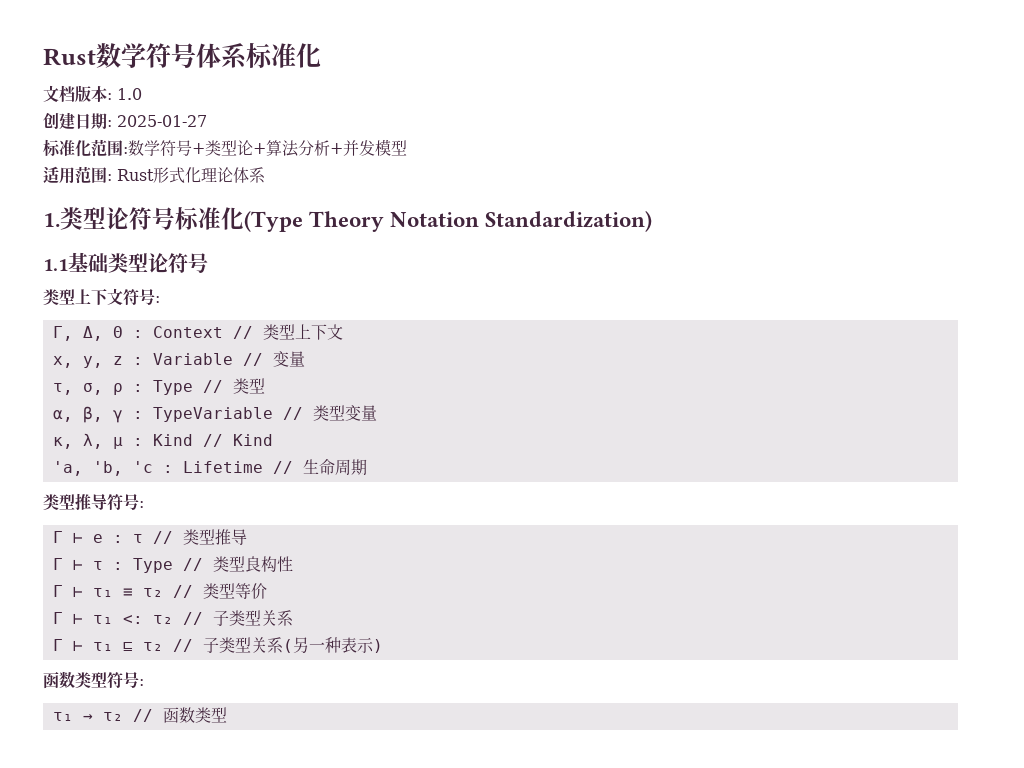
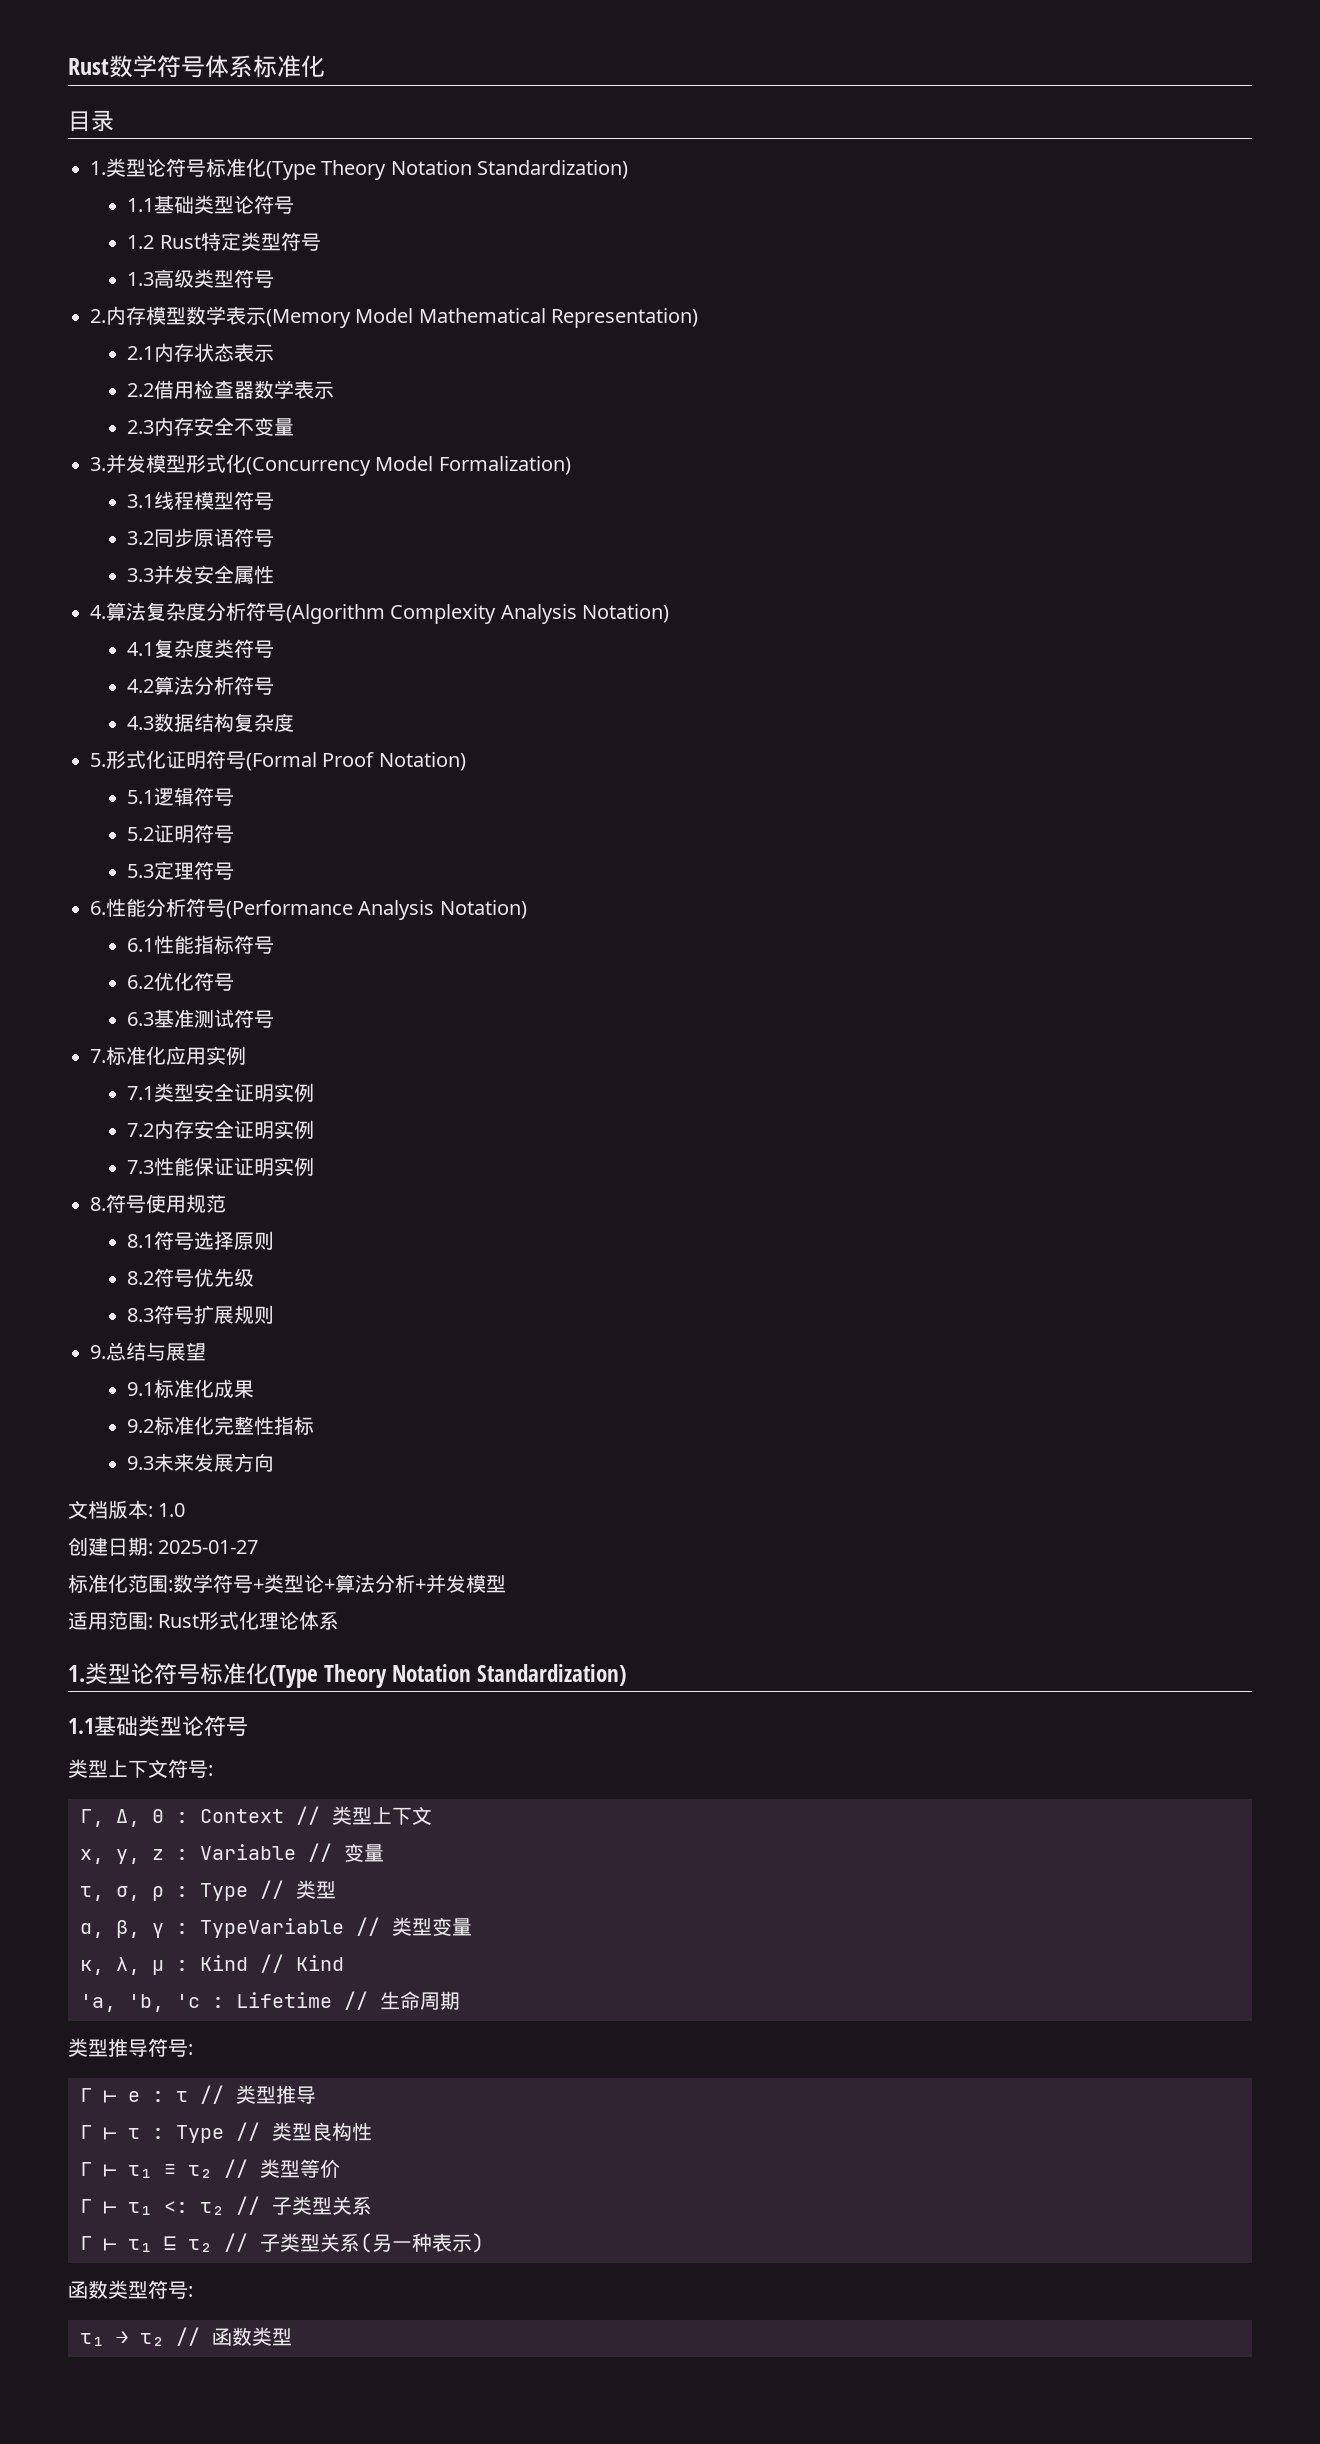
+ 目录
+ 1.类型论符号标准化(Type Theory Notation Standardization)
+ 1.1基础类型论符号
+ 1.2 Rust特定类型符号
+ 1.3高级类型符号
+ 2.内存模型数学表示(Memory Model Mathematical Representation)
+ 2.1内存状态表示
+ 2.2借用检查器数学表示
+ 2.3内存安全不变量
+ 3.并发模型形式化(Concurrency Model Formalization)
+ 3.1线程模型符号
+ 3.2同步原语符号
+ 3.3并发安全属性
+ 4.算法复杂度分析符号(Algorithm Complexity Analysis Notation)
+ 4.1复杂度类符号
+ 4.2算法分析符号
+ 4.3数据结构复杂度
+ 5.形式化证明符号(Formal Proof Notation)
+ 5.1逻辑符号
+ 5.2证明符号
+ 5.3定理符号
+ 6.性能分析符号(Performance Analysis Notation)
+ 6.1性能指标符号
+ 6.2优化符号
+ 6.3基准测试符号
+ 7.标准化应用实例
+ 7.1类型安全证明实例
+ 7.2内存安全证明实例
+ 7.3性能保证证明实例
+ 8.符号使用规范
+ 8.1符号选择原则
+ 8.2符号优先级
+ 8.3符号扩展规则
+ 9.总结与展望
+ 9.1标准化成果
+ 9.2标准化完整性指标
+ 9.3未来发展方向

